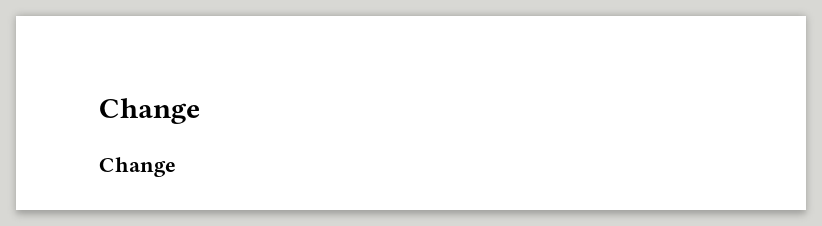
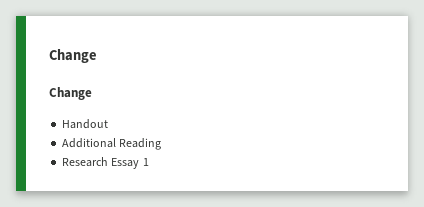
+ Handout
+ Additional Reading
+ Research Essay 1

